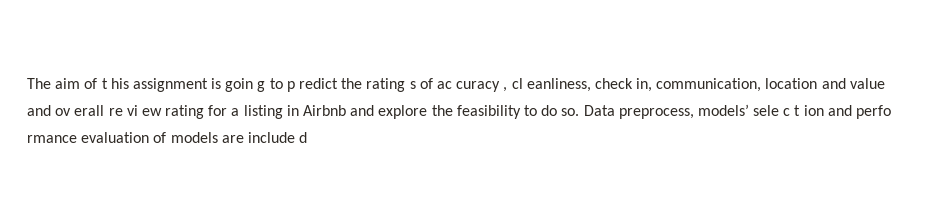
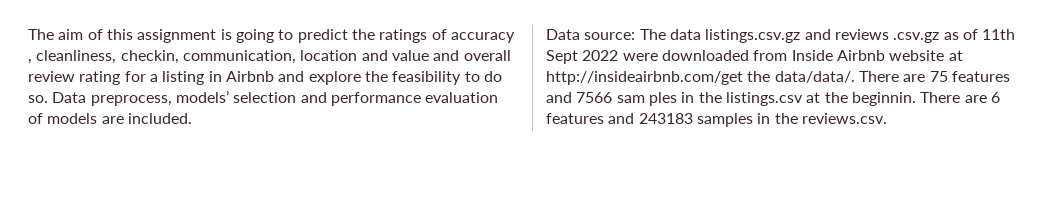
- The aim of t his assignment is goin g to p redict the rating s of ac curacy , cl eanliness, check in, communication, location and value and ov erall re vi ew rating for a listing in Airbnb and explore the feasibility to do so.
+ The aim of this assignment is going to predict the ratings of accuracy , cleanliness, checkin, communication, location and value and overall review rating for a listing in Airbnb and explore the feasibility to do so.
- Data preprocess, models’ sele c t ion and perfo rmance evaluation of models are include d
+ Data preprocess, models’ selection and performance evaluation of models are included.
+ Data source: The data listings.csv.gz and reviews .csv.gz as of 11th Sept 2022 were downloaded from Inside Airbnb website at http://insideairbnb.com/get the data/data/. There are 75 features and 7566 sam ples in the listings.csv at the beginnin. There are 6 features and 243183 samples in the reviews.csv.

